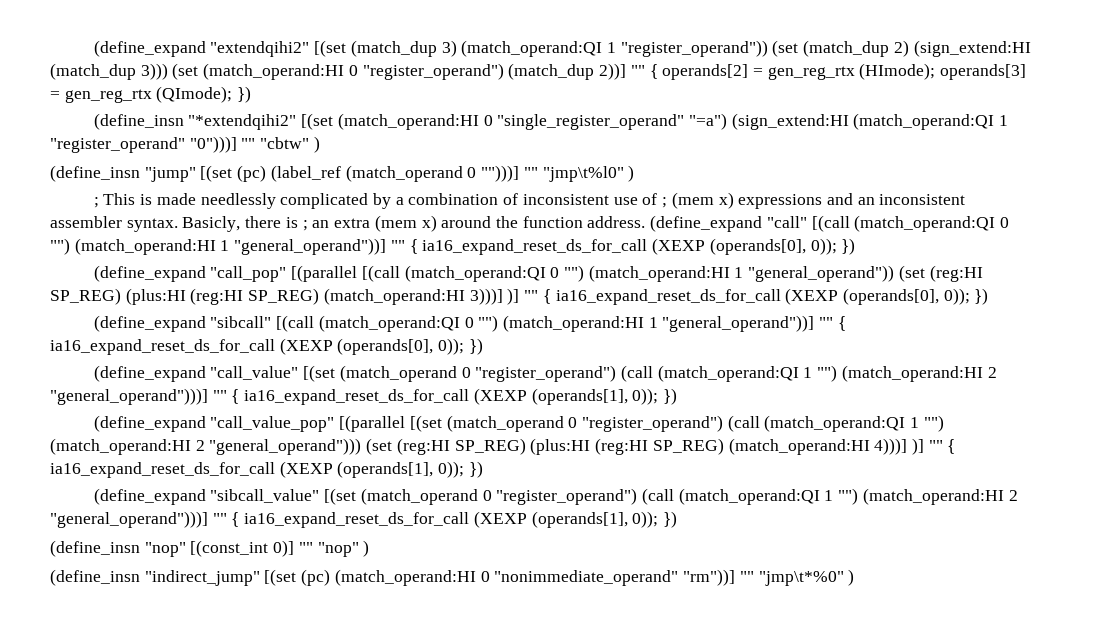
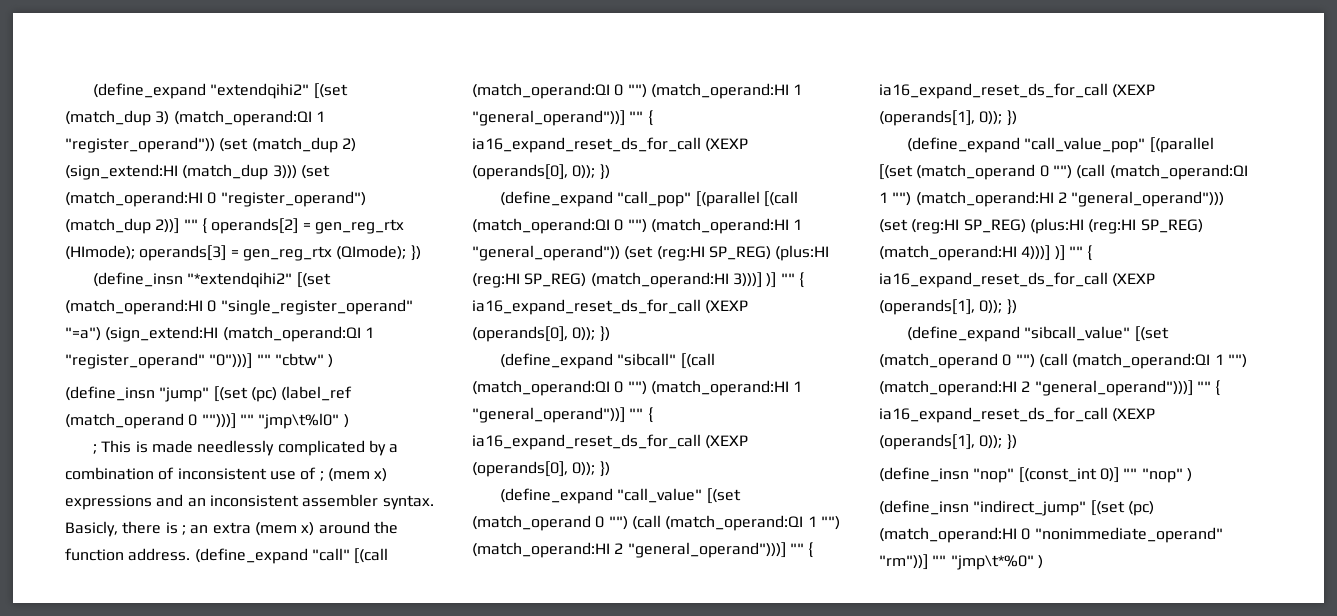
- (define_expand "call_value" [(set (match_operand 0 "register_operand") (call (match_operand:QI 1 "") (match_operand:HI 2 "general_operand")))] "" { ia16_expand_reset_ds_for_call (XEXP (operands[1], 0)); })
+ (define_expand "call_value" [(set (match_operand 0 "") (call (match_operand:QI 1 "") (match_operand:HI 2 "general_operand")))] "" { ia16_expand_reset_ds_for_call (XEXP (operands[1], 0)); })
- (define_expand "call_value_pop" [(parallel [(set (match_operand 0 "register_operand") (call (match_operand:QI 1 "") (match_operand:HI 2 "general_operand"))) (set (reg:HI SP_REG) (plus:HI (reg:HI SP_REG) (match_operand:HI 4)))] )] "" { ia16_expand_reset_ds_for_call (XEXP (operands[1], 0)); })
+ (define_expand "call_value_pop" [(parallel [(set (match_operand 0 "") (call (match_operand:QI 1 "") (match_operand:HI 2 "general_operand"))) (set (reg:HI SP_REG) (plus:HI (reg:HI SP_REG) (match_operand:HI 4)))] )] "" { ia16_expand_reset_ds_for_call (XEXP (operands[1], 0)); })
- (define_expand "sibcall_value" [(set (match_operand 0 "register_operand") (call (match_operand:QI 1 "") (match_operand:HI 2 "general_operand")))] "" { ia16_expand_reset_ds_for_call (XEXP (operands[1], 0)); })
+ (define_expand "sibcall_value" [(set (match_operand 0 "") (call (match_operand:QI 1 "") (match_operand:HI 2 "general_operand")))] "" { ia16_expand_reset_ds_for_call (XEXP (operands[1], 0)); })

